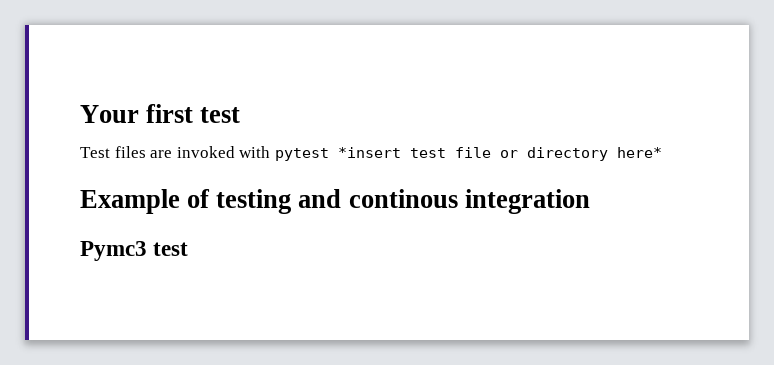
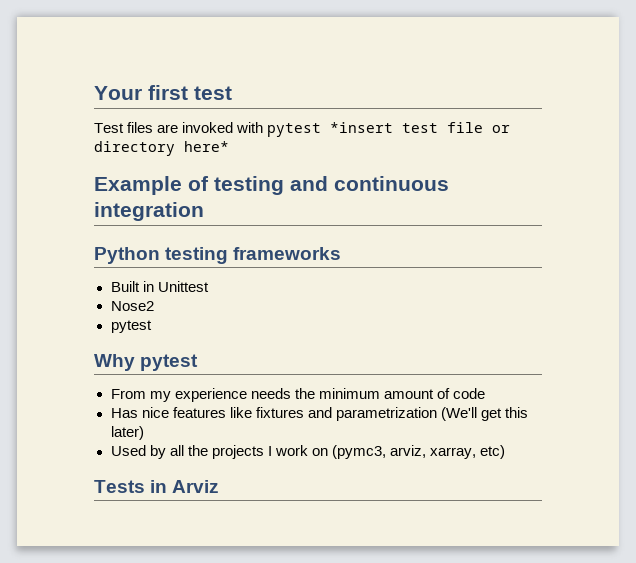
- Example of testing and continous integration
+ Example of testing and continuous integration
- Pymc3 test
+ Python testing frameworks
+ Built in Unittest
+ Nose2
+ pytest
+ Why pytest
+ From my experience needs the minimum amount of code
+ Has nice features like fixtures and parametrization (We'll get this later)
+ Used by all the projects I work on (pymc3, arviz, xarray, etc)
+ Tests in Arviz

